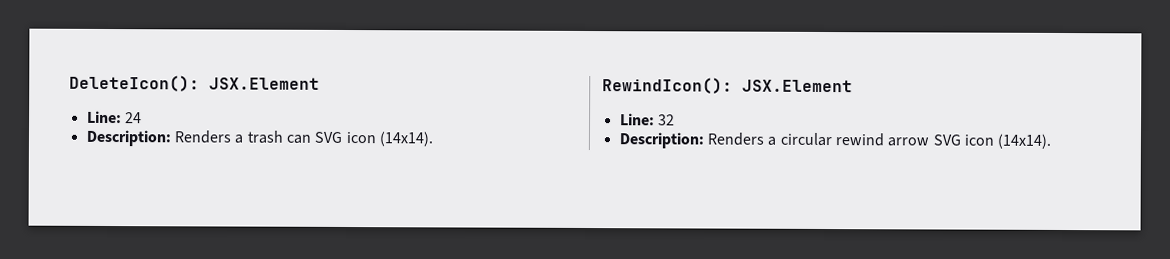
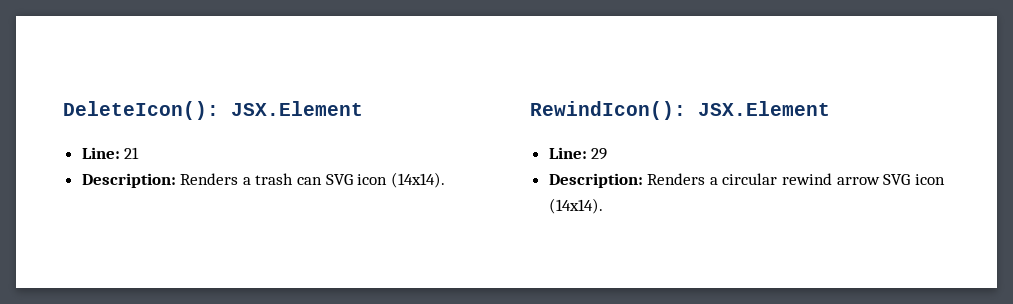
- Line: 24
+ Line: 21
- Line: 32
+ Line: 29

